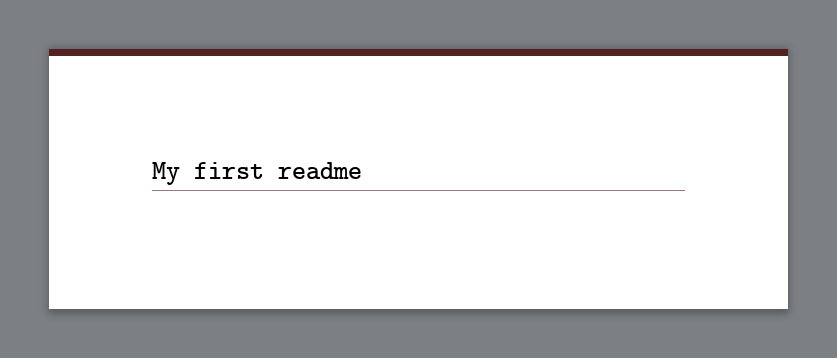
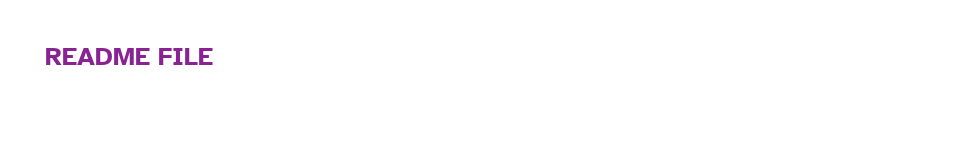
- My first readme
+ README FILE

